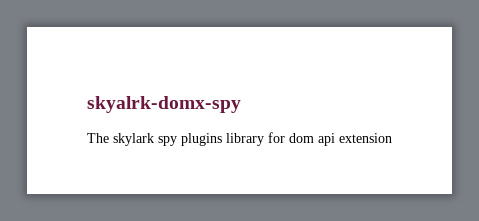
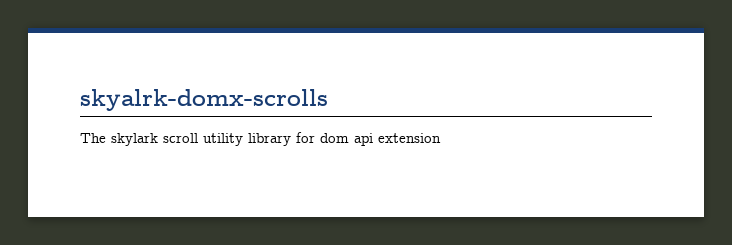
- skyalrk-domx-spy
+ skyalrk-domx-scrolls
- The skylark spy plugins library for dom api extension
+ The skylark scroll utility library for dom api extension

